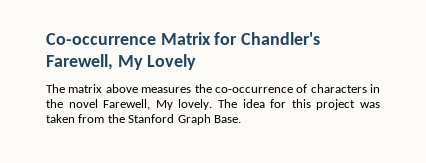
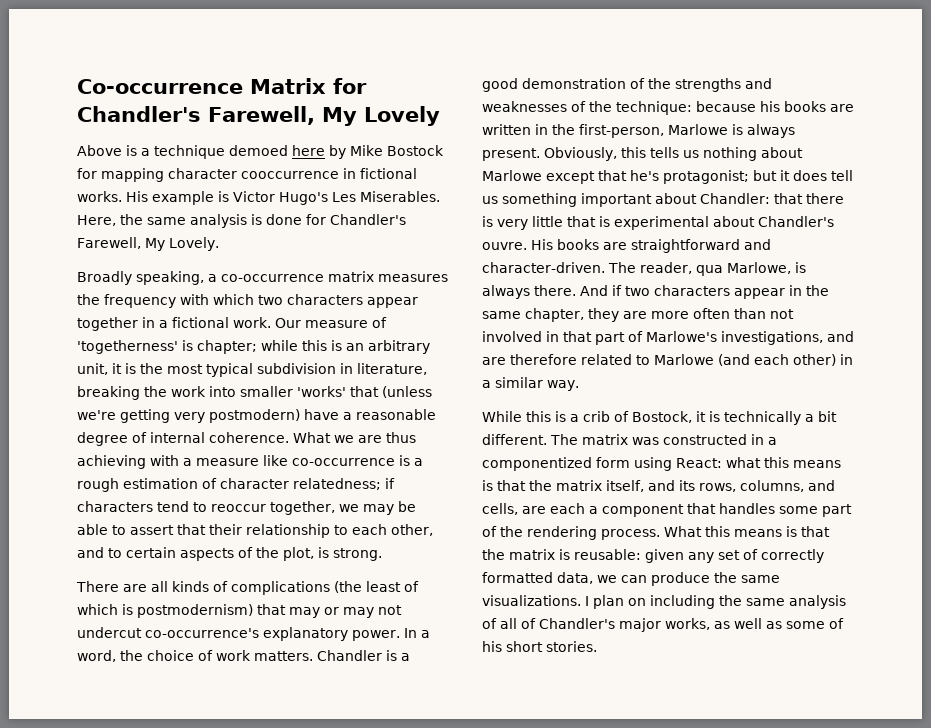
- The matrix above measures the co-occurrence of characters in the novel Farewell, My lovely. The idea for this project was taken from the Stanford Graph Base.
+ Above is a technique demoed here by Mike Bostock for mapping character cooccurrence in fictional works. His example is Victor Hugo's Les Miserables. Here, the same analysis is done for Chandler's Farewell, My Lovely.
+ Broadly speaking, a co-occurrence matrix measures the frequency with which two characters appear together in a fictional work. Our measure of 'togetherness' is chapter; while this is an arbitrary unit, it is the most typical subdivision in literature, breaking the work into smaller 'works' that (unless we're getting very postmodern) have a reasonable degree of internal coherence. What we are thus achieving with a measure like co-occurrence is a rough estimation of character relatedness; if characters tend to reoccur together, we may be able to assert that their relationship to each other, and to certain aspects of the plot, is strong.
+ There are all kinds of complications (the least of which is postmodernism) that may or may not undercut co-occurrence's explanatory power. In a word, the choice of work matters. Chandler is a good demonstration of the strengths and weaknesses of the technique: because his books are written in the first-person, Marlowe is always present. Obviously, this tells us nothing about Marlowe except that he's protagonist; but it does tell us something important about Chandler: that there is very little that is experimental about Chandler's ouvre. His books are straightforward and character-driven. The reader, qua Marlowe, is always there. And if two characters appear in the same chapter, they are more often than not involved in that part of Marlowe's investigations, and are therefore related to Marlowe (and each other) in a similar way.
+ While this is a crib of Bostock, it is technically a bit different. The matrix was constructed in a componentized form using React: what this means is that the matrix itself, and its rows, columns, and cells, are each a component that handles some part of the rendering process. What this means is that the matrix is reusable: given any set of correctly formatted data, we can produce the same visualizations. I plan on including the same analysis of all of Chandler's major works, as well as some of his short stories.

